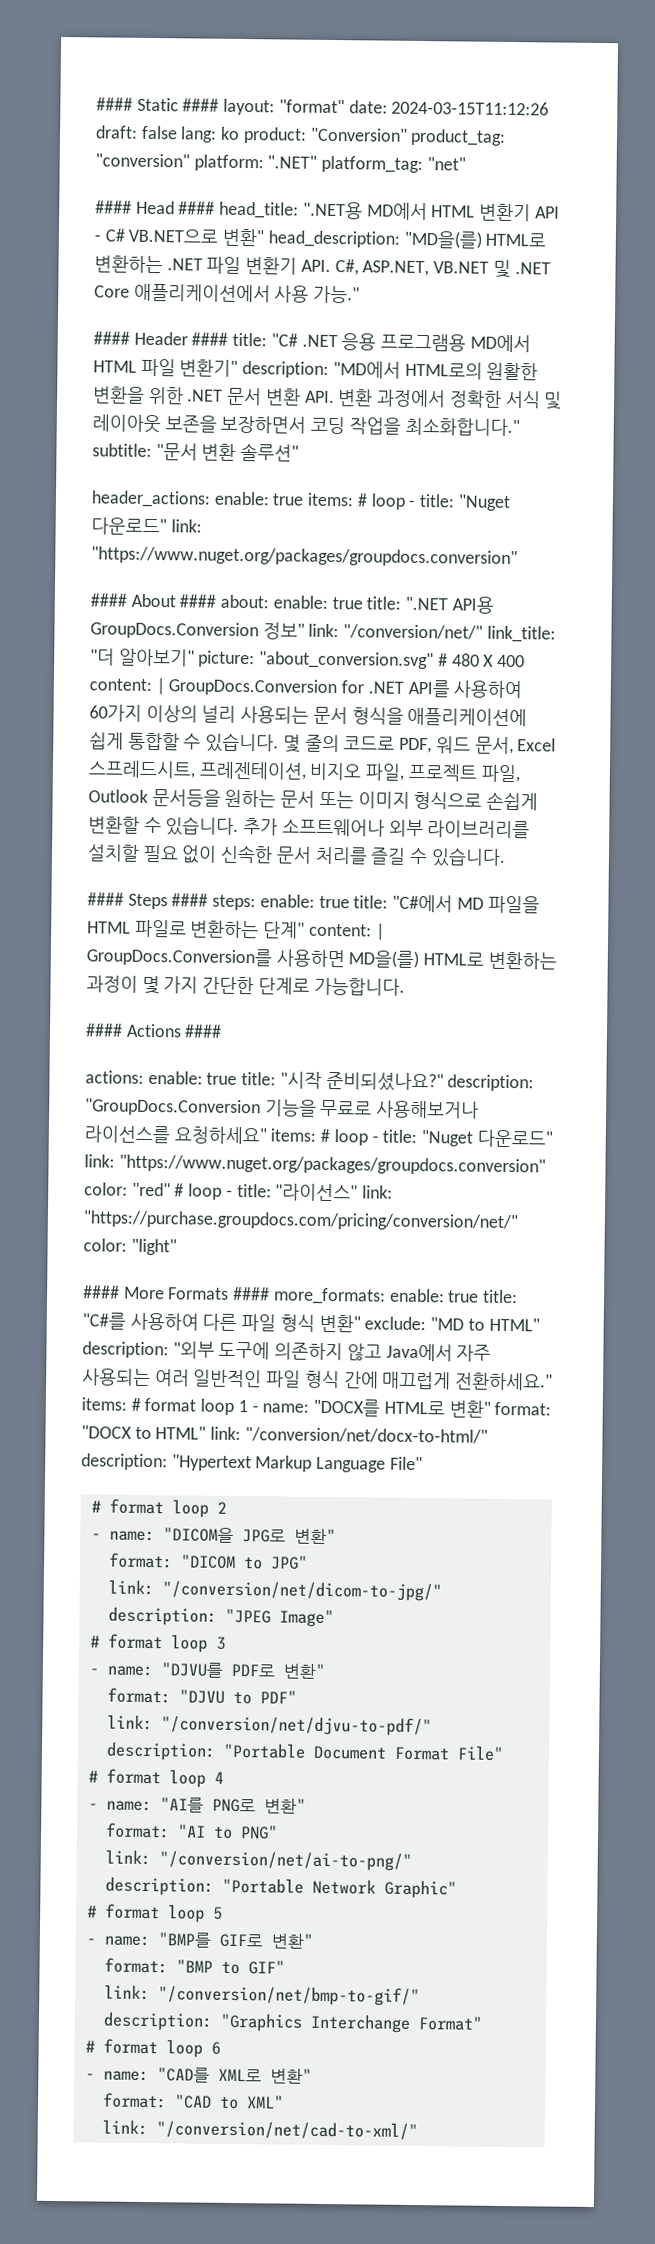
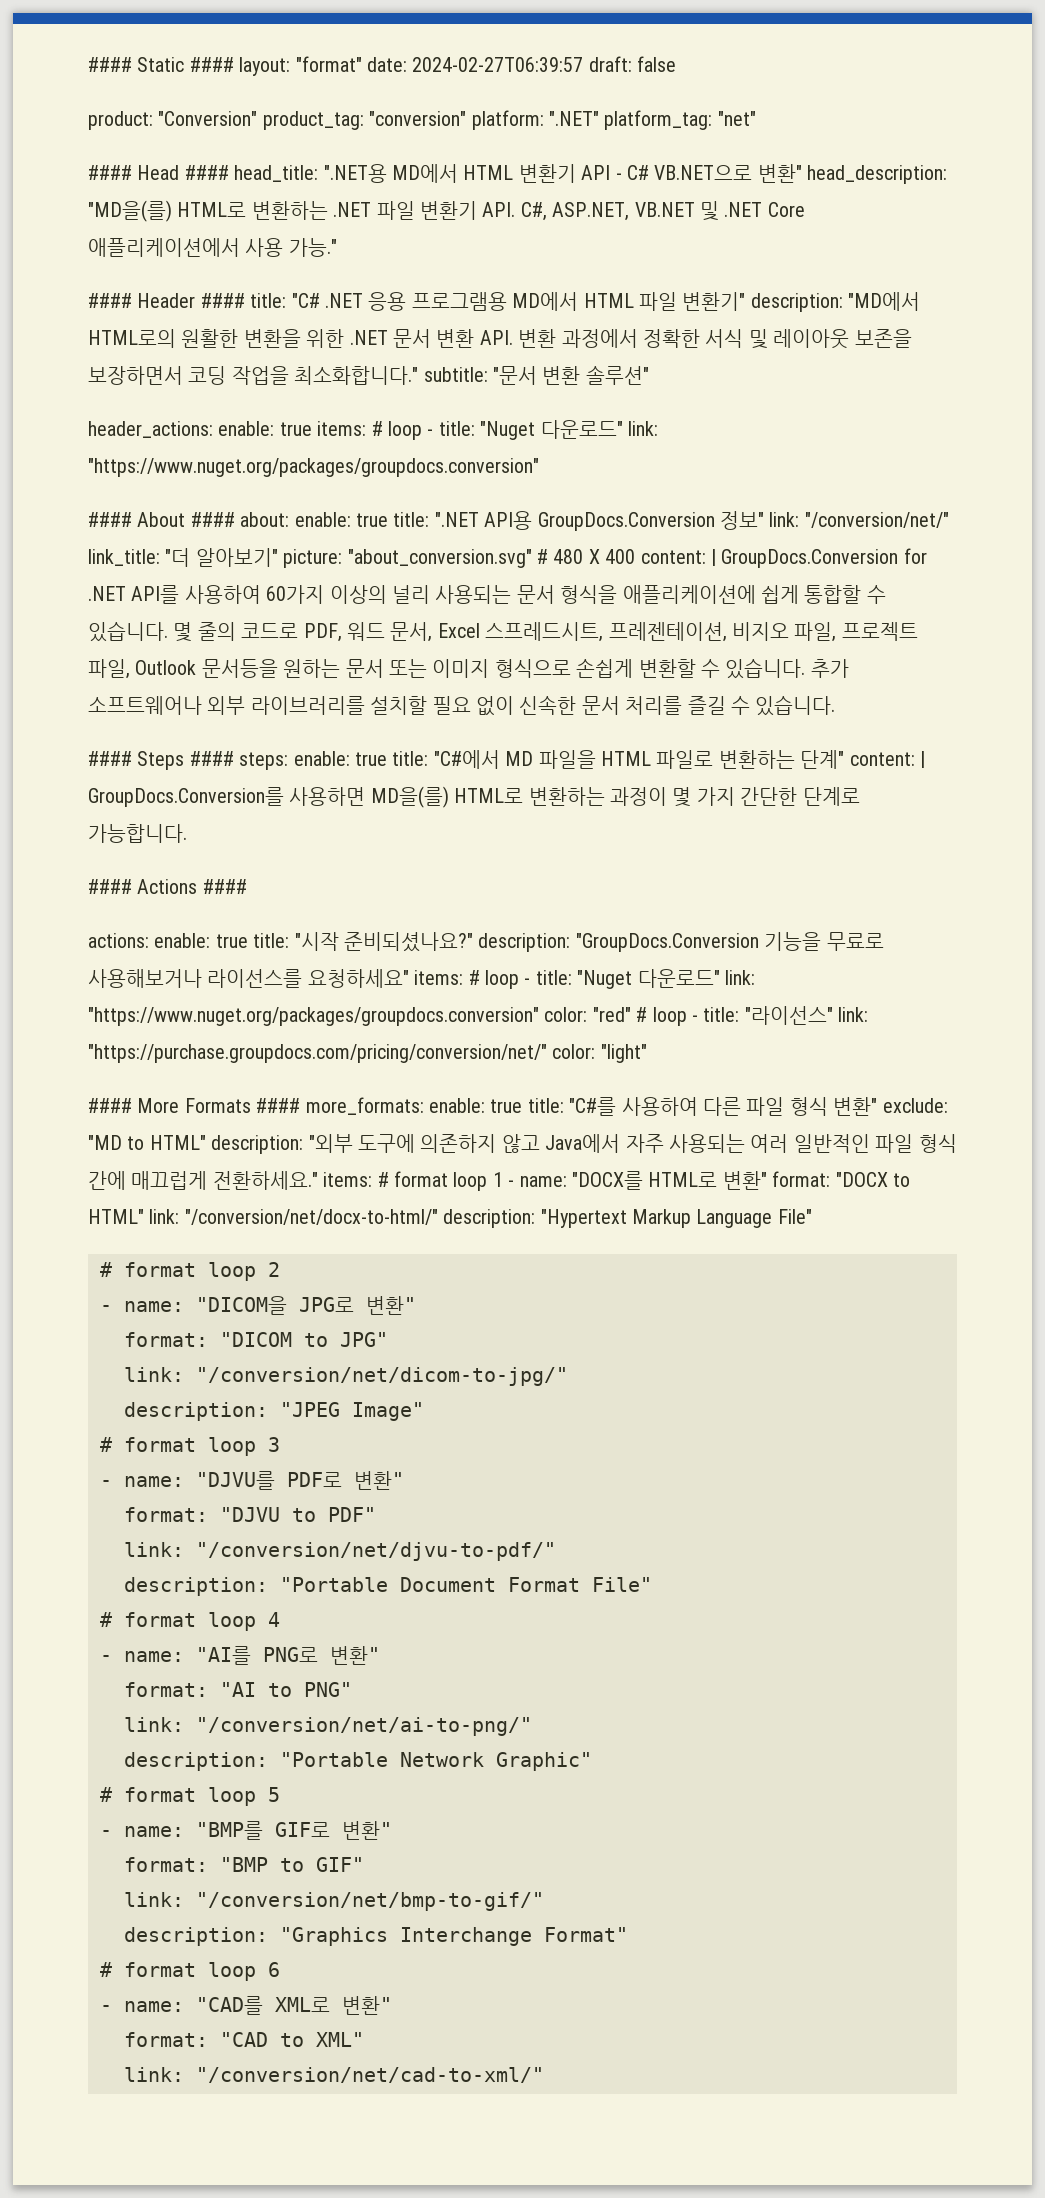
- #### Static #### layout: "format" date: 2024-03-15T11:12:26 draft: false lang: ko product: "Conversion" product_tag: "conversion" platform: ".NET" platform_tag: "net"
+ #### Static #### layout: "format" date: 2024-02-27T06:39:57 draft: false
+ product: "Conversion" product_tag: "conversion" platform: ".NET" platform_tag: "net"

